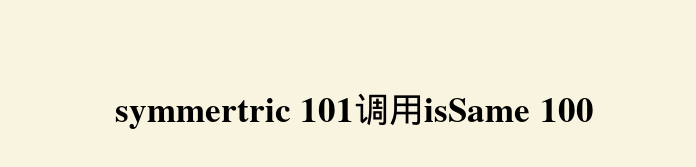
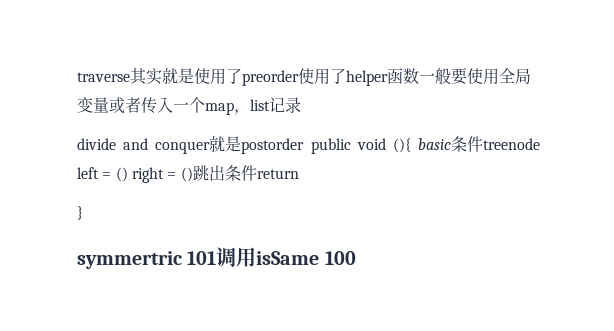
+ traverse其实就是使用了preorder使用了helper函数一般要使用全局变量或者传入一个map，list记录
+ divide and conquer就是postorder public void (){ basic条件treenode left = () right = ()跳出条件return
+ }

